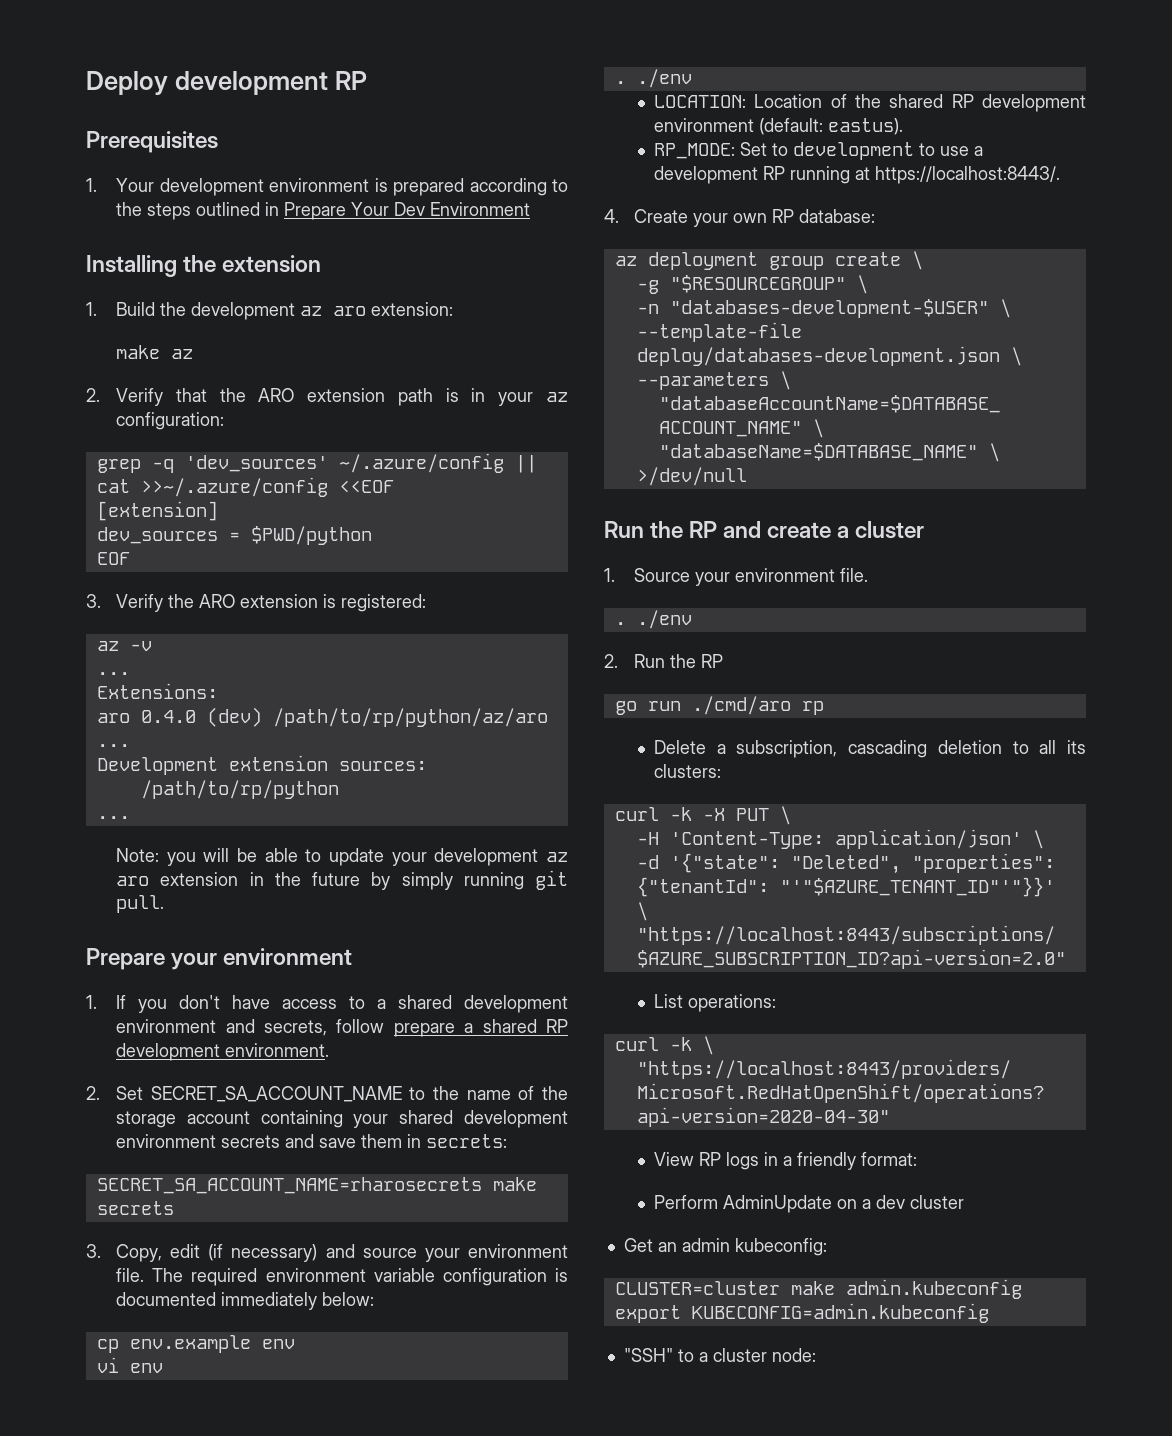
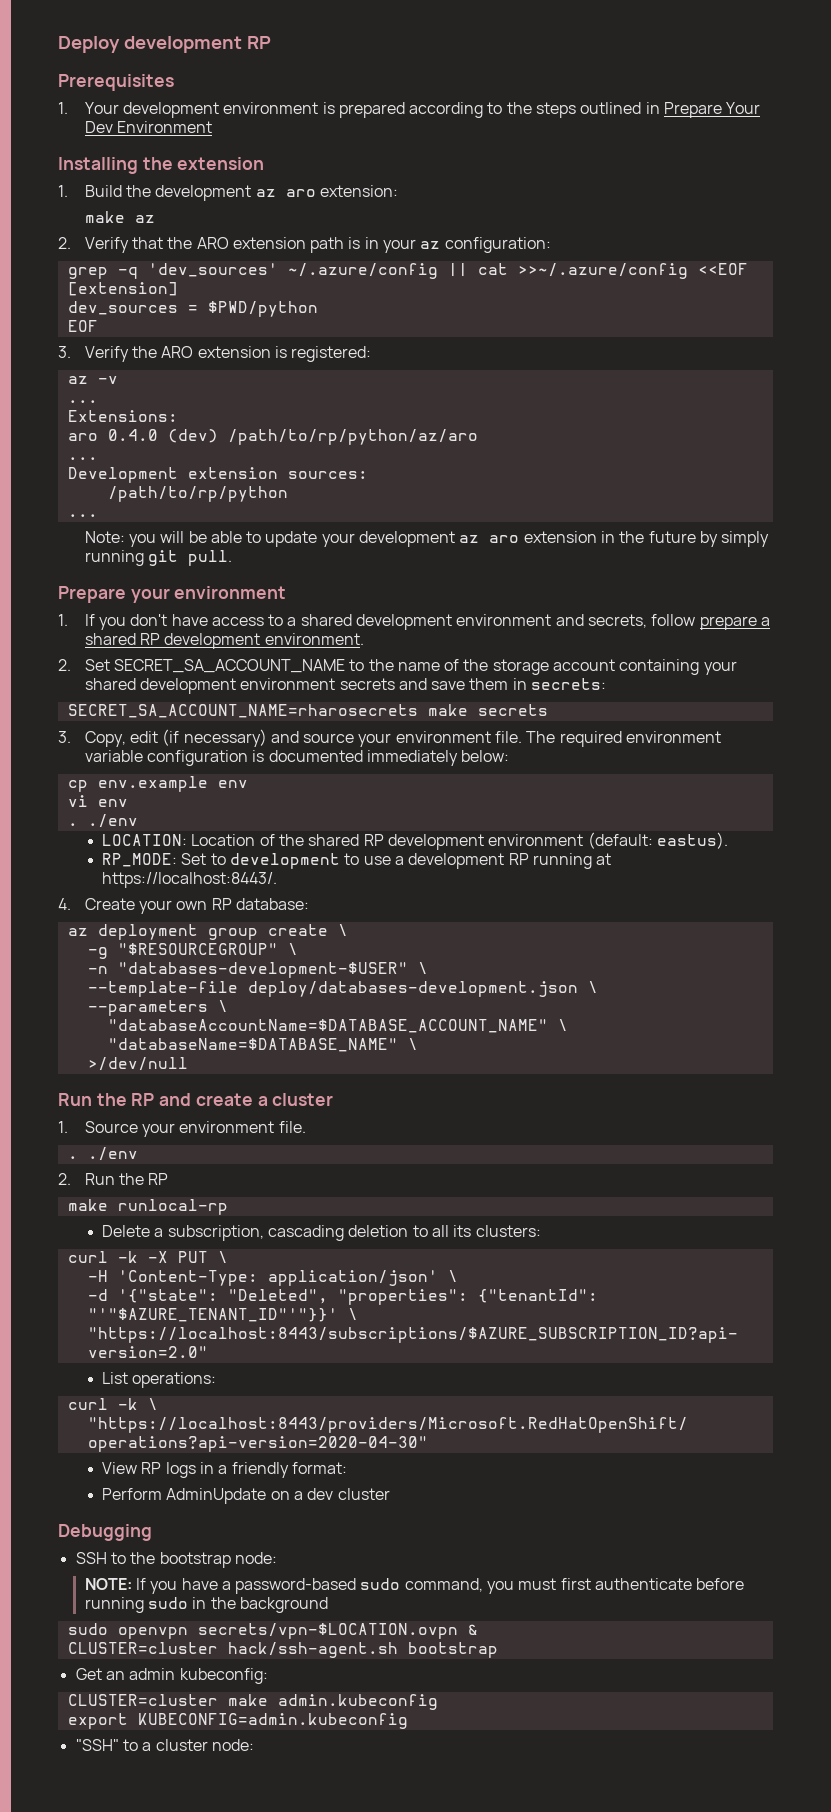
- go run ./cmd/aro rp
+ make runlocal-rp
+ Debugging
+ SSH to the bootstrap node:
+ NOTE: If you have a password-based sudo command, you must first authenticate before running sudo in the background
+ sudo openvpn secrets/vpn-$LOCATION.ovpn &
+ CLUSTER=cluster hack/ssh-agent.sh bootstrap

